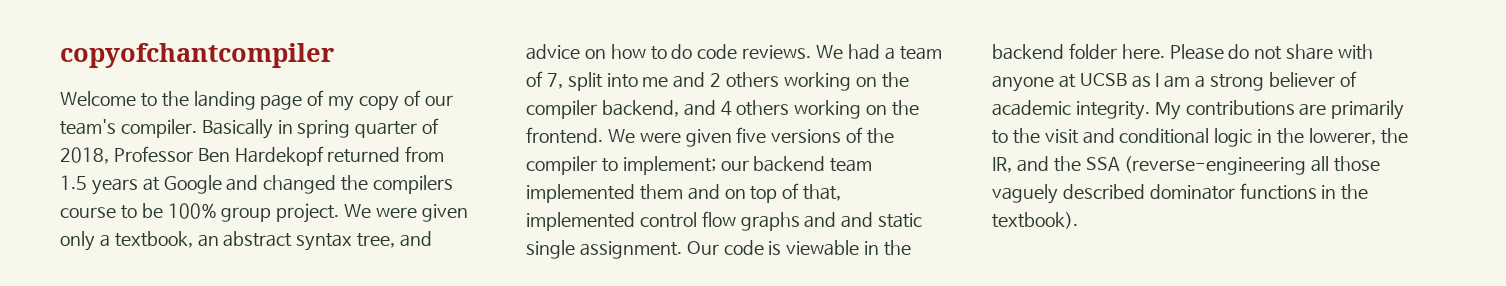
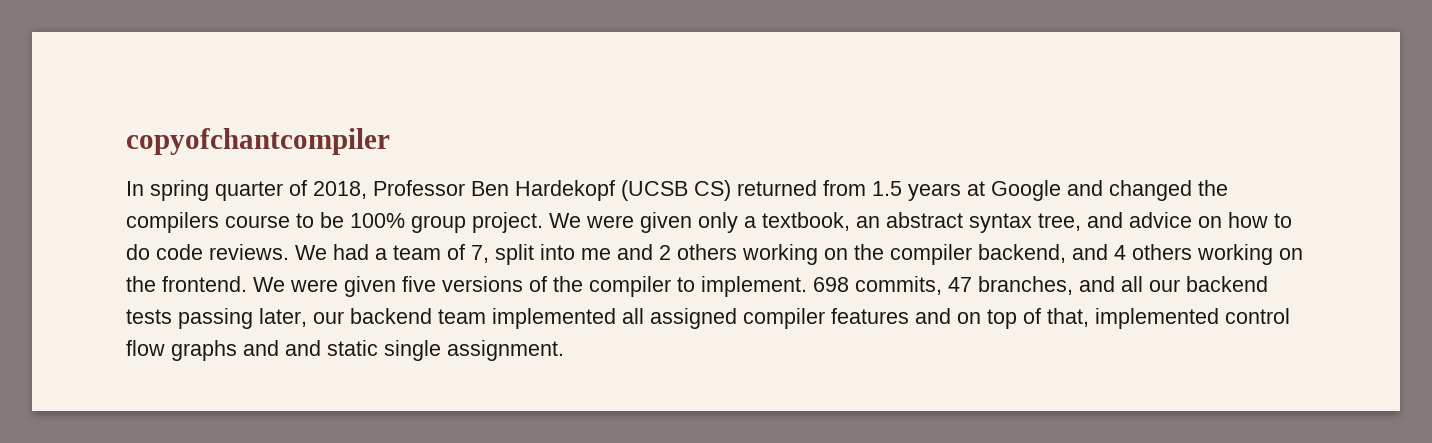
- Welcome to the landing page of my copy of our team's compiler. Basically in spring quarter of 2018, Professor Ben Hardekopf returned from 1.5 years at Google and changed the compilers course to be 100% group project.
+ In spring quarter of 2018, Professor Ben Hardekopf (UCSB CS) returned from 1.5 years at Google and changed the compilers course to be 100% group project.
- We were given five versions of the compiler to implement; our backend team implemented them and on top of that, implemented control flow graphs and and static single assignment. Our code is viewable in the backend folder here. Please do not share with anyone at UCSB as I am a strong believer of academic integrity. My contributions are primarily to the visit and conditional logic in the lowerer, the IR, and the SSA (reverse-engineering all those vaguely described dominator functions in the textbook).
+ We were given five versions of the compiler to implement. 698 commits, 47 branches, and all our backend tests passing later, our backend team implemented all assigned compiler features and on top of that, implemented control flow graphs and and static single assignment.

